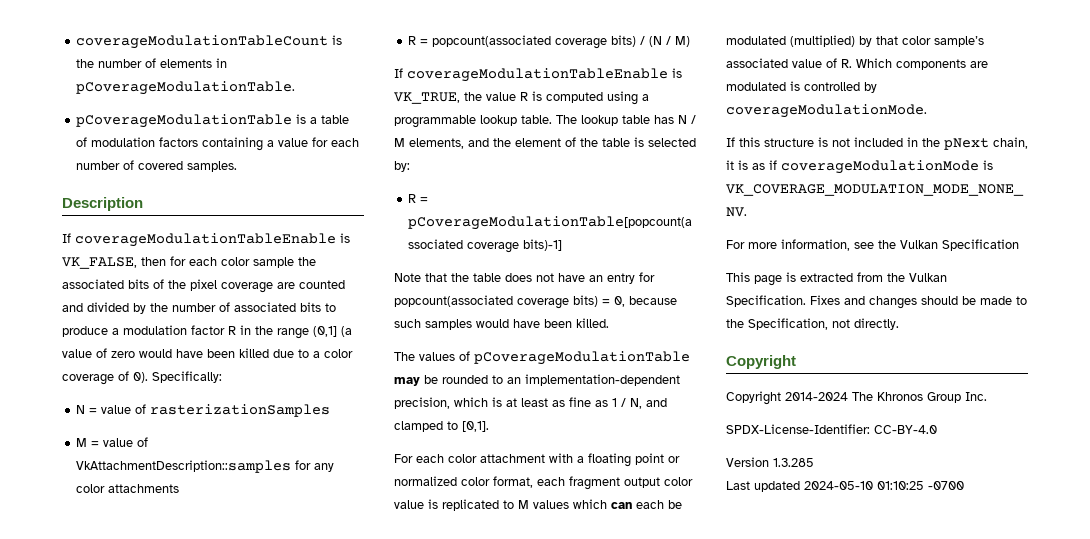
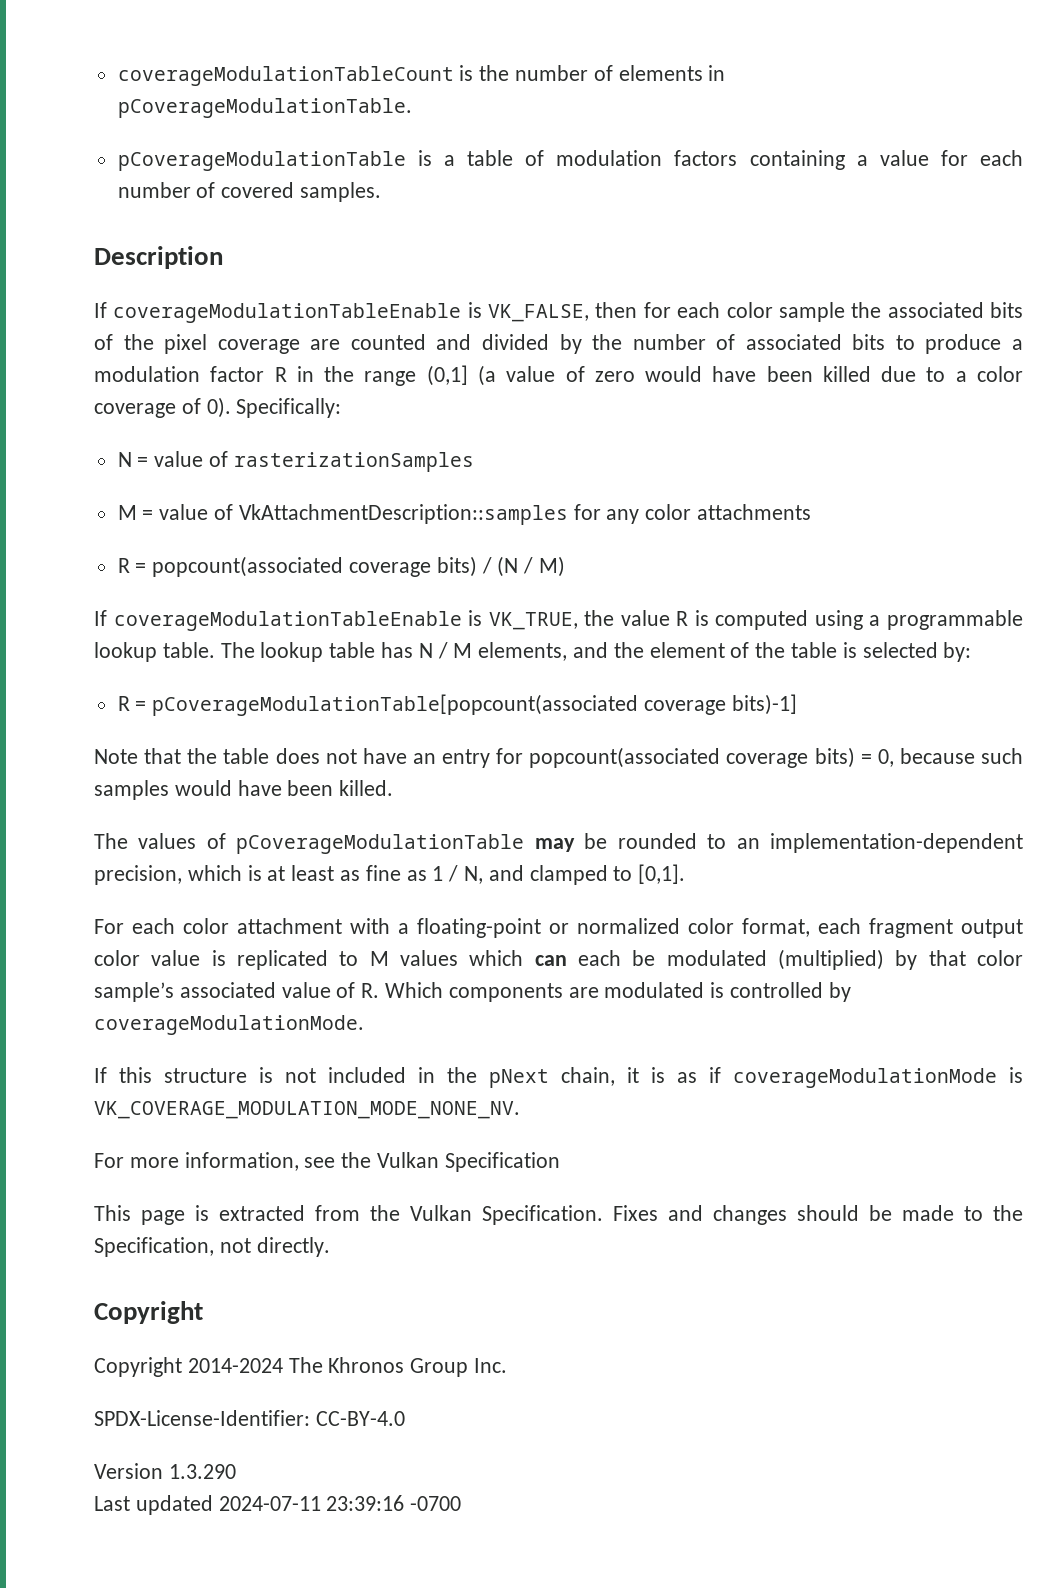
- For each color attachment with a floating point or normalized color format, each fragment output color value is replicated to M values which can each be modulated (multiplied) by that color sample’s associated value of R. Which components are modulated is controlled by coverageModulationMode.
+ For each color attachment with a floating-point or normalized color format, each fragment output color value is replicated to M values which can each be modulated (multiplied) by that color sample’s associated value of R. Which components are modulated is controlled by coverageModulationMode.
- Version 1.3.285
+ Version 1.3.290
- Last updated 2024-05-10 01:10:25 -0700
+ Last updated 2024-07-11 23:39:16 -0700

